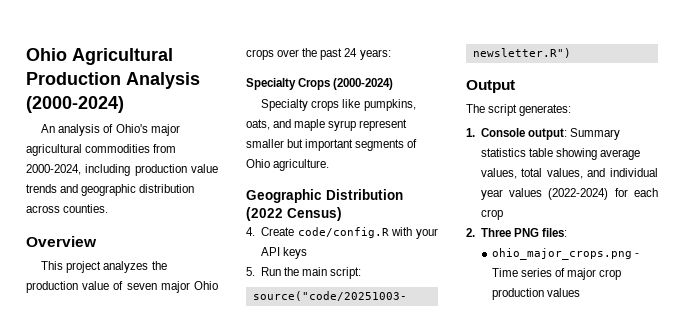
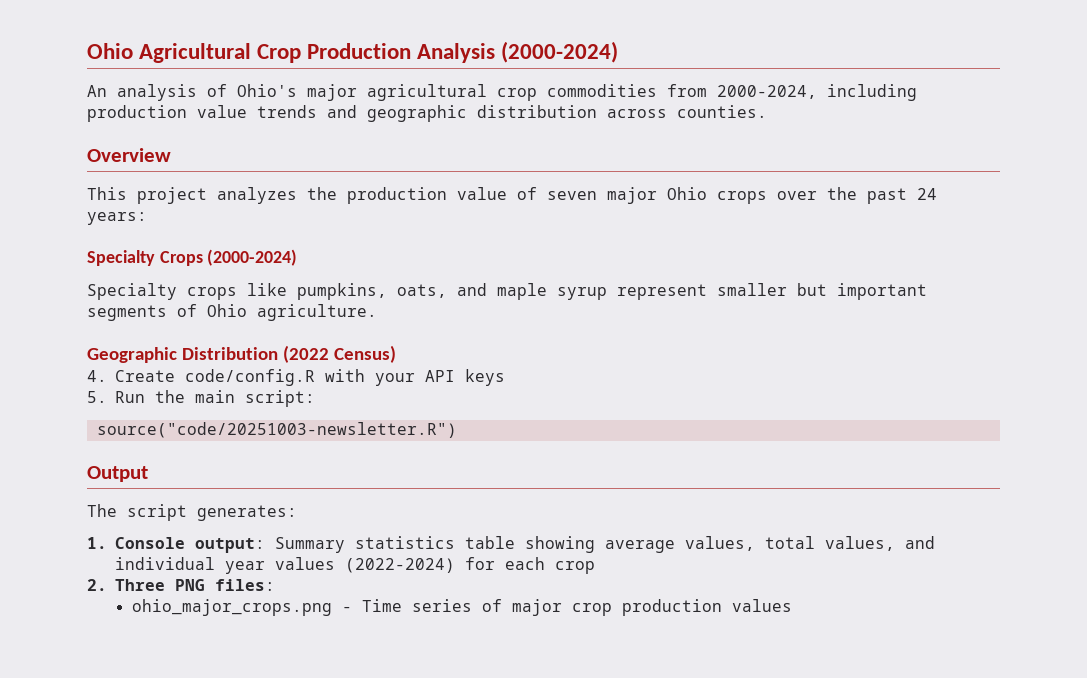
- Ohio Agricultural Production Analysis (2000-2024)
+ Ohio Agricultural Crop Production Analysis (2000-2024)
- An analysis of Ohio's major agricultural commodities from 2000-2024, including production value trends and geographic distribution across counties.
+ An analysis of Ohio's major agricultural crop commodities from 2000-2024, including production value trends and geographic distribution across counties.

